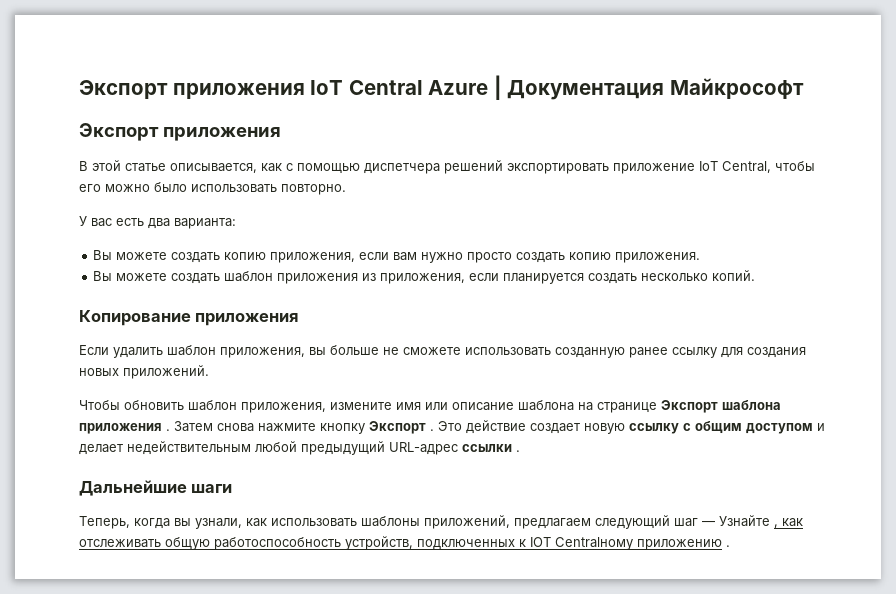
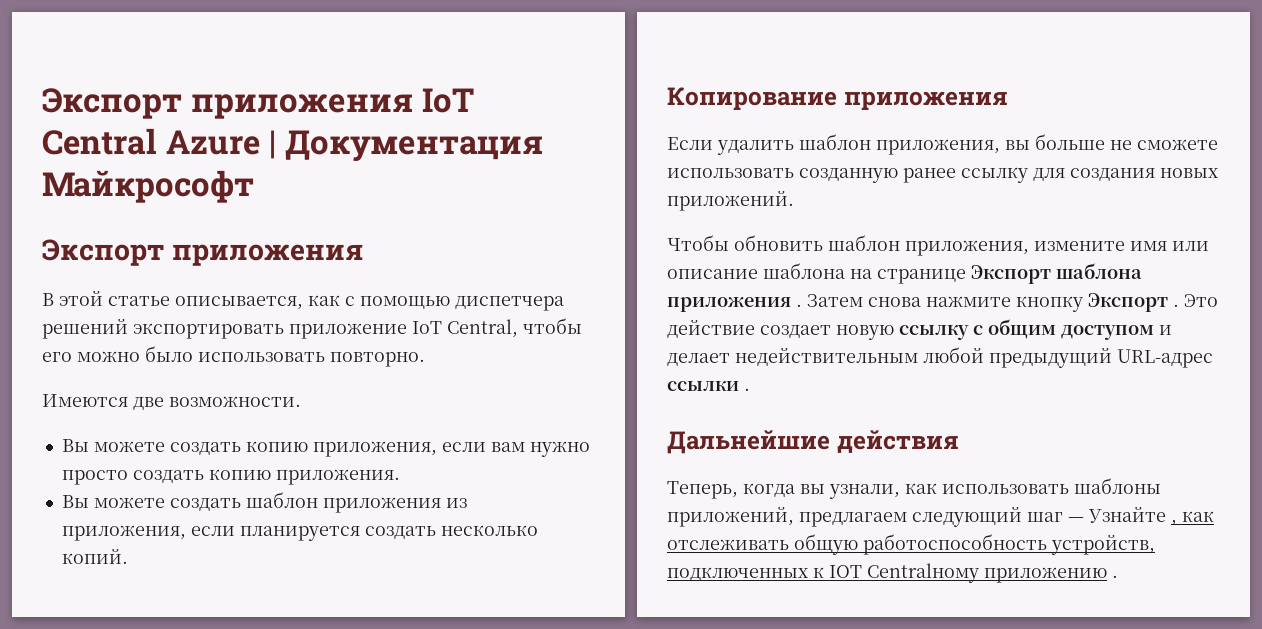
- У вас есть два варианта:
+ Имеются две возможности.
- Дальнейшие шаги
+ Дальнейшие действия

